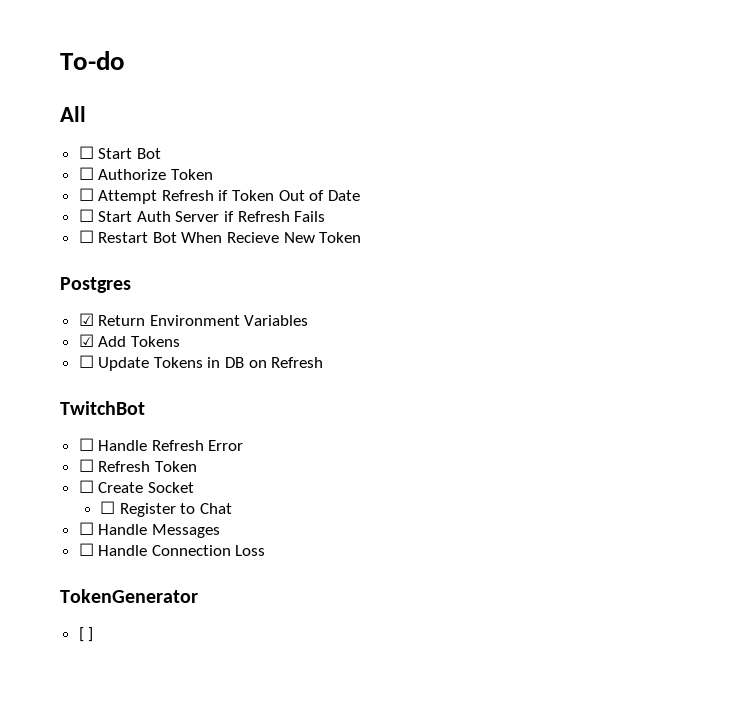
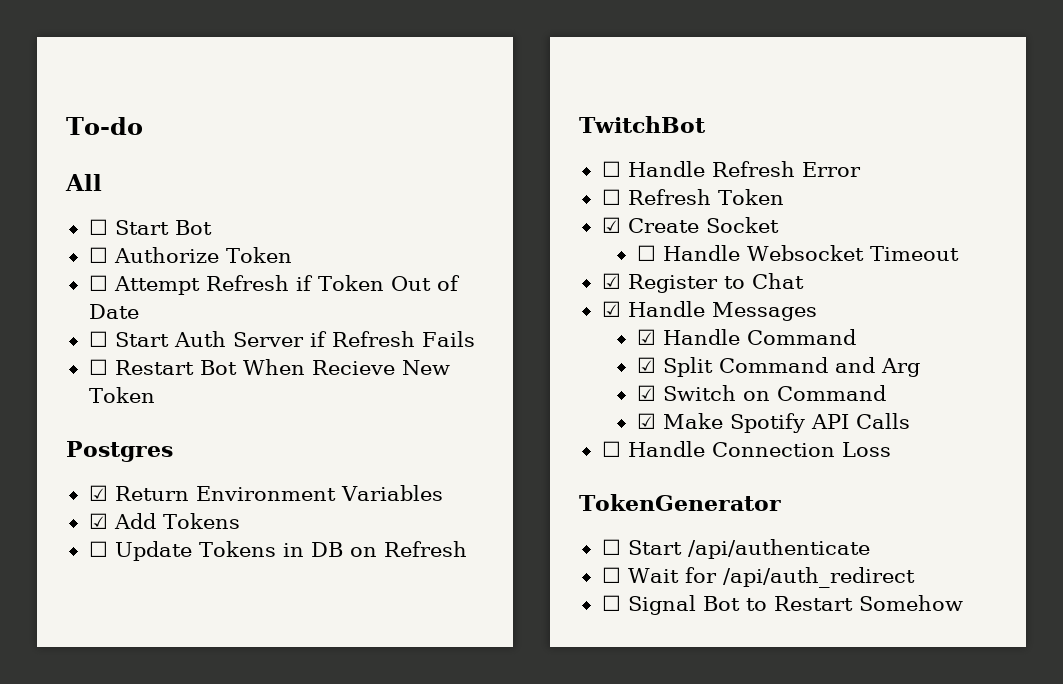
- ☐ Create Socket
+ ☑ Create Socket
- ☐ Register to Chat
+ ☐ Handle Websocket Timeout
+ ☑ Register to Chat
- ☐ Handle Messages
+ ☑ Handle Messages
+ ☑ Handle Command
+ ☑ Split Command and Arg
+ ☑ Switch on Command
+ ☑ Make Spotify API Calls
- [ ]
+ ☐ Start /api/authenticate
+ ☐ Wait for /api/auth_redirect
+ ☐ Signal Bot to Restart Somehow

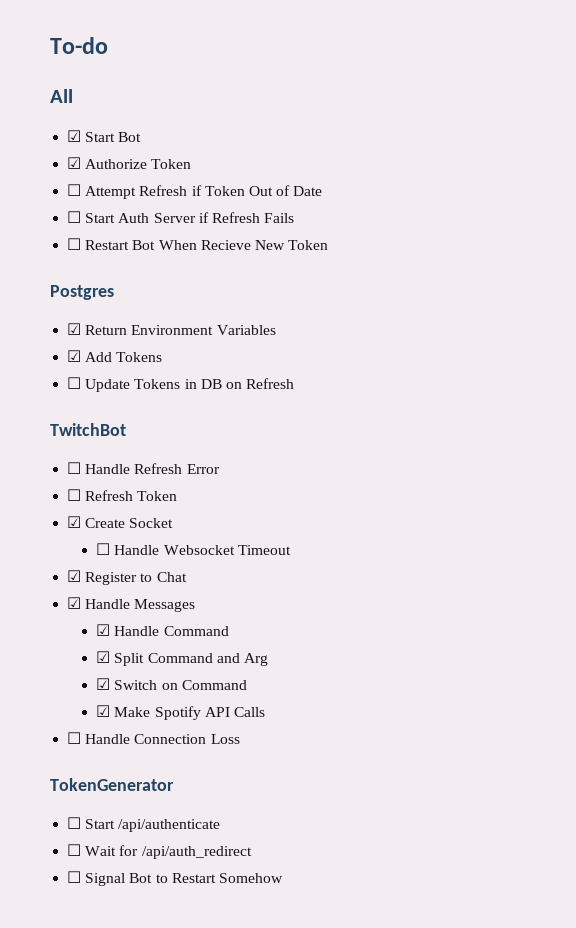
- ☐ Start Bot
+ ☑ Start Bot
- ☐ Authorize Token
+ ☑ Authorize Token

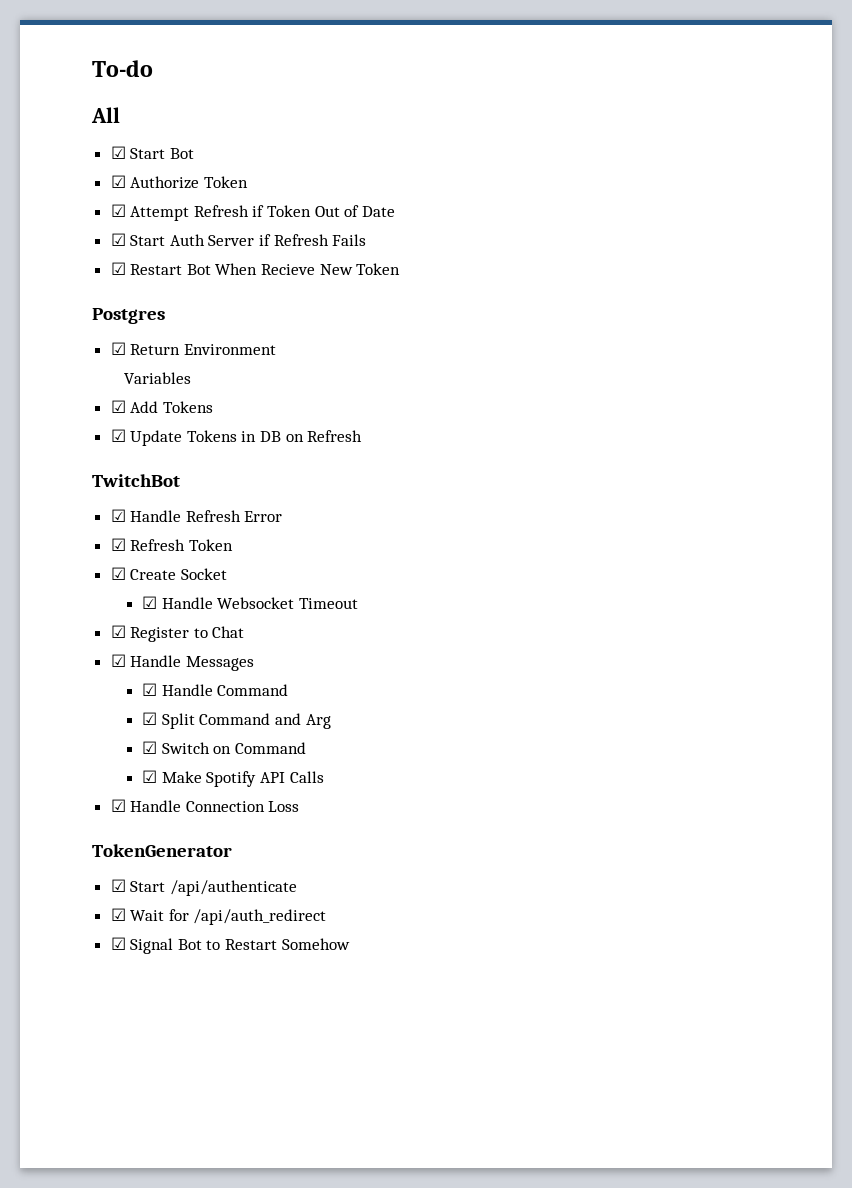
- ☐ Attempt Refresh if Token Out of Date
+ ☑ Attempt Refresh if Token Out of Date
- ☐ Start Auth Server if Refresh Fails
+ ☑ Start Auth Server if Refresh Fails
- ☐ Restart Bot When Recieve New Token
+ ☑ Restart Bot When Recieve New Token
- ☑ Return Environment Variables
+ ☑ Return Environment
+ Variables
- ☐ Update Tokens in DB on Refresh
+ ☑ Update Tokens in DB on Refresh
- ☐ Handle Refresh Error
+ ☑ Handle Refresh Error
- ☐ Refresh Token
+ ☑ Refresh Token
- ☐ Handle Websocket Timeout
+ ☑ Handle Websocket Timeout
- ☐ Handle Connection Loss
+ ☑ Handle Connection Loss
- ☐ Start /api/authenticate
+ ☑ Start /api/authenticate
- ☐ Wait for /api/auth_redirect
+ ☑ Wait for /api/auth_redirect
- ☐ Signal Bot to Restart Somehow
+ ☑ Signal Bot to Restart Somehow

